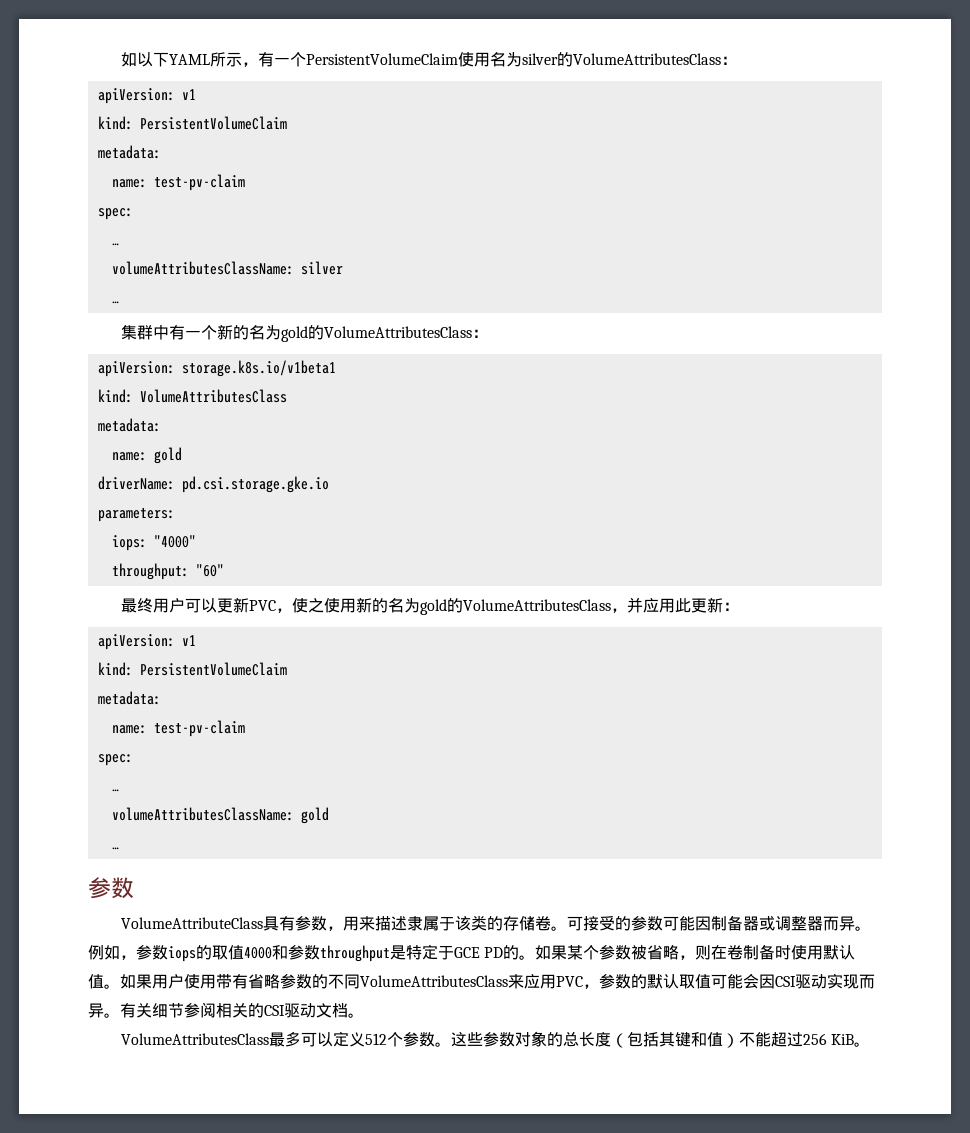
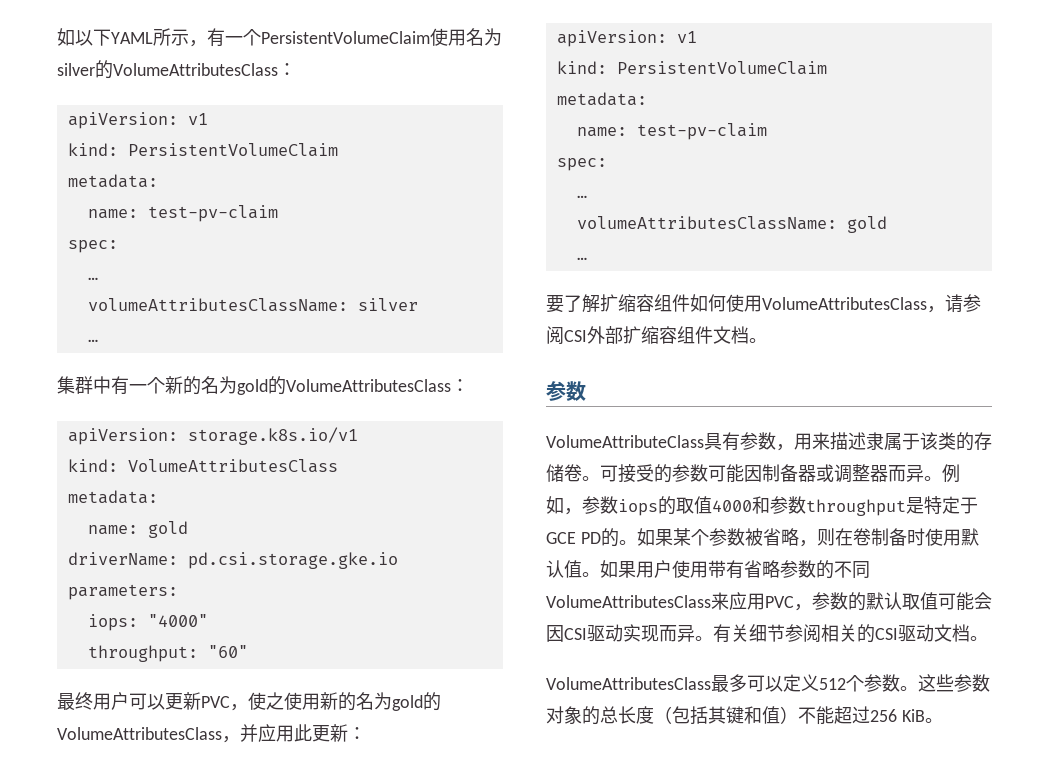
- apiVersion: storage.k8s.io/v1beta1
+ apiVersion: storage.k8s.io/v1
+ 要了解扩缩容组件如何使用VolumeAttributesClass，请参阅CSI外部扩缩容组件文档。

